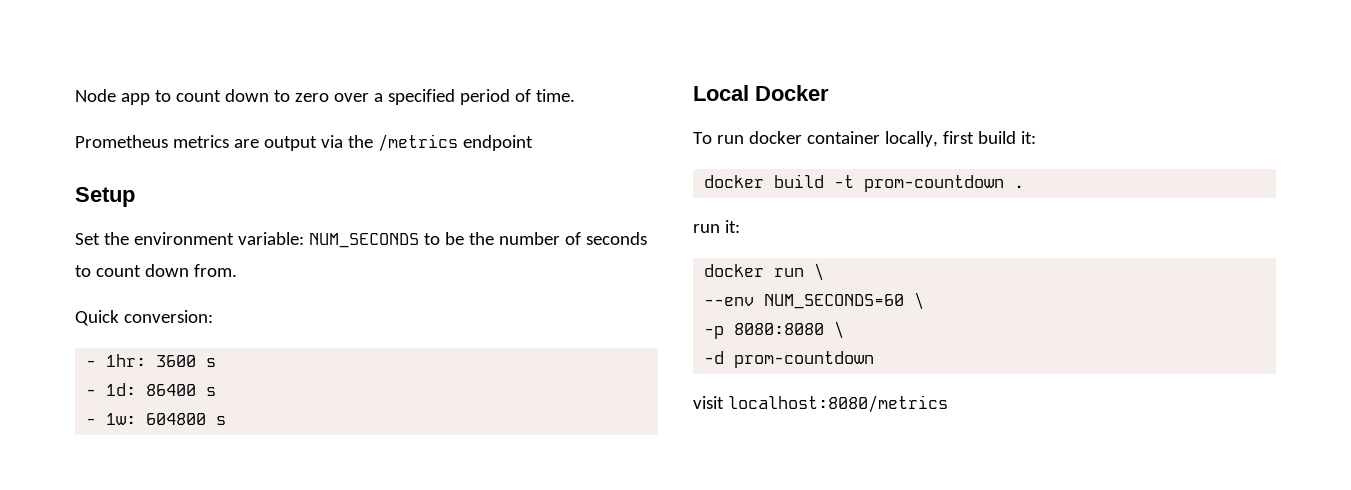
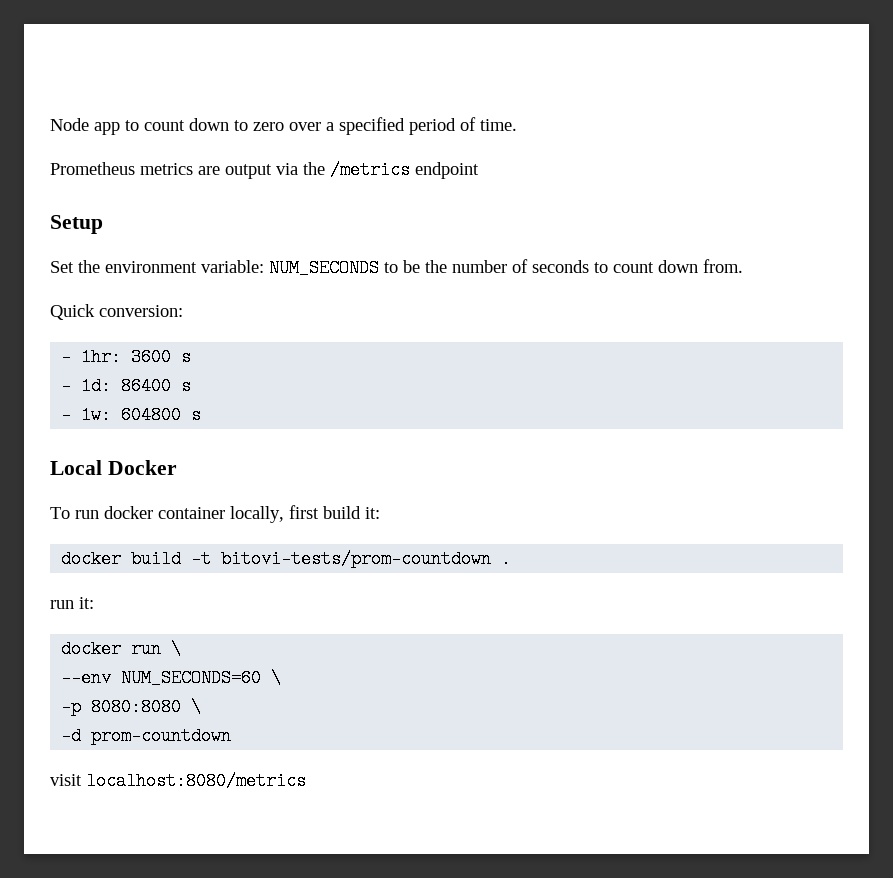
- docker build -t prom-countdown .
+ docker build -t bitovi-tests/prom-countdown .

